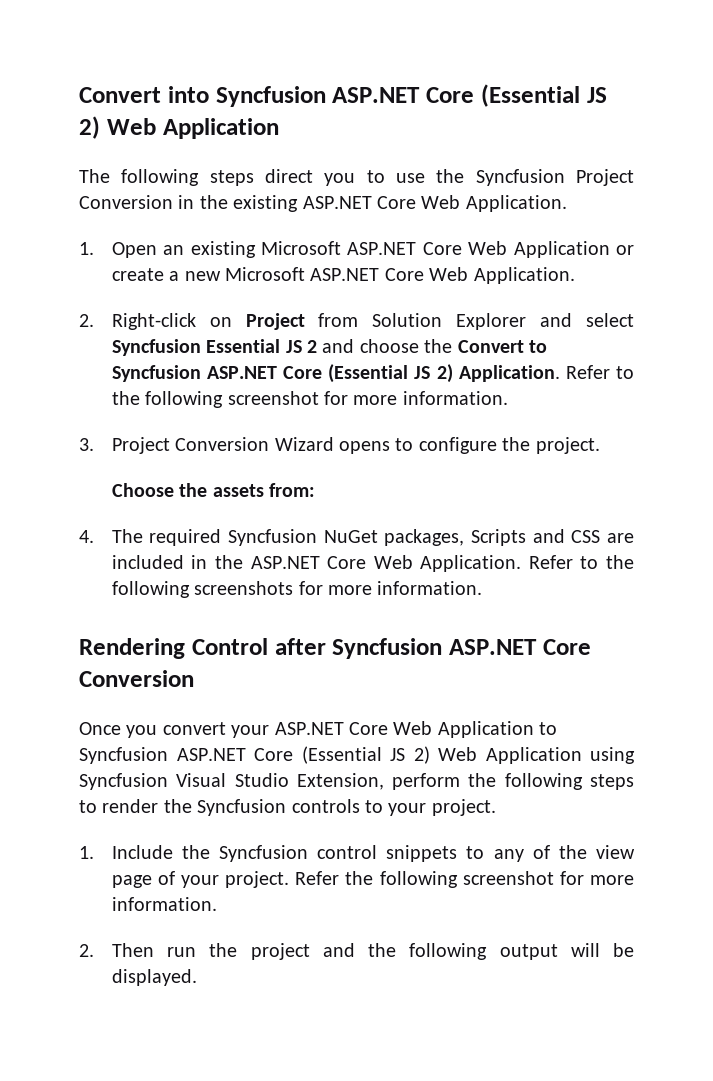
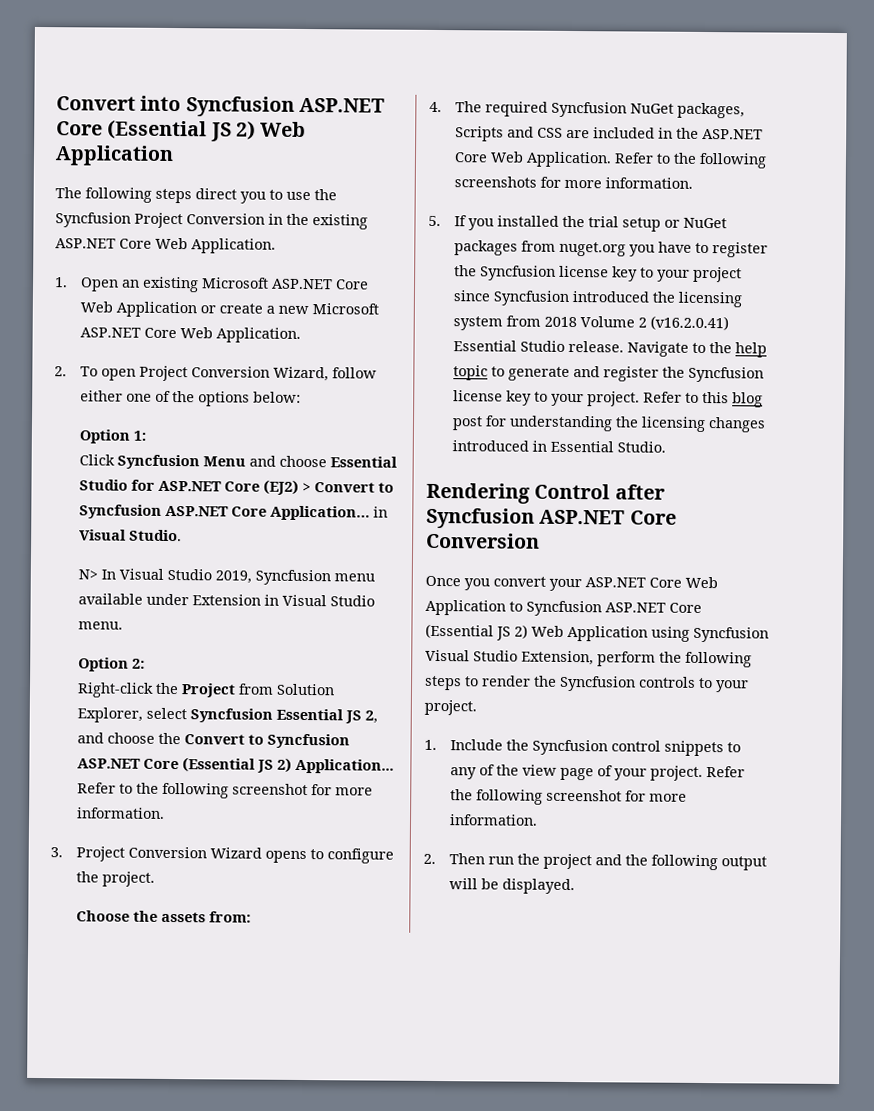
- 2. Right-click on Project from Solution Explorer and select Syncfusion Essential JS 2 and choose the Convert to Syncfusion ASP.NET Core (Essential JS 2) Application.
+ 2. To open Project Conversion Wizard, follow either one of the options below:
+ Option 1:
+ Click Syncfusion Menu and choose Essential Studio for ASP.NET Core (EJ2) > Convert to Syncfusion ASP.NET Core Application… in Visual Studio.
+ N> In Visual Studio 2019, Syncfusion menu available under Extension in Visual Studio menu.
+ Option 2:
+ Right-click the Project from Solution Explorer, select Syncfusion Essential JS 2, and choose the Convert to Syncfusion ASP.NET Core (Essential JS 2) Application...
+ 5. If you installed the trial setup or NuGet packages from nuget.org you have to register the Syncfusion license key to your project since Syncfusion introduced the licensing system from 2018 Volume 2 (v16.2.0.41) Essential Studio release. Navigate to the help topic to generate and register the Syncfusion license key to your project. Refer to this blog post for understanding the licensing changes introduced in Essential Studio.

